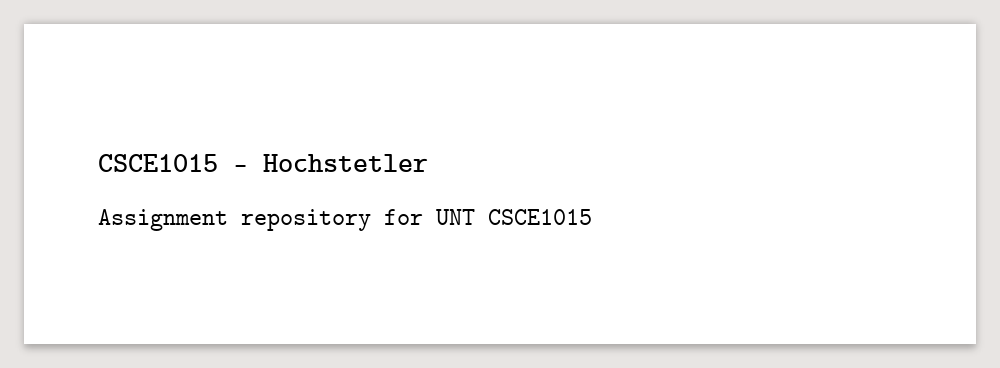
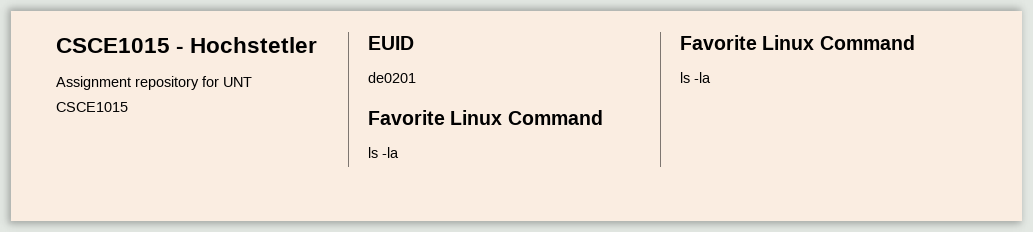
+ EUID
+ de0201
+ Favorite Linux Command
+ ls -la
+ Favorite Linux Command
+ ls -la

